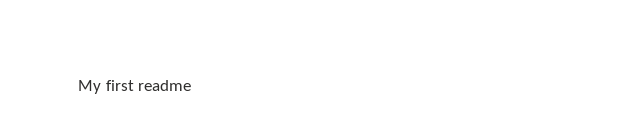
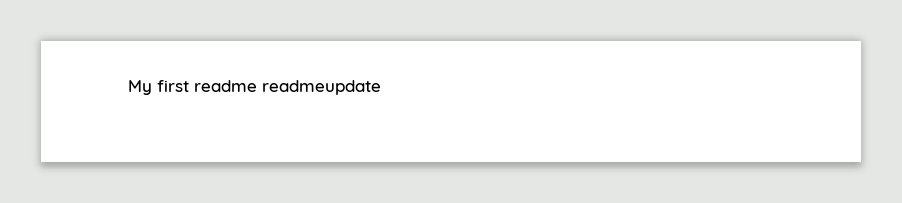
- My first readme
+ My first readme readmeupdate

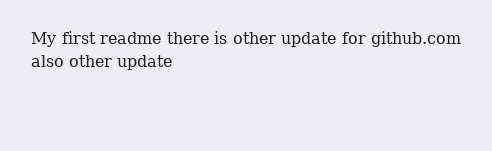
- My first readme readmeupdate
+ My first readme there is other update for github.com also other update

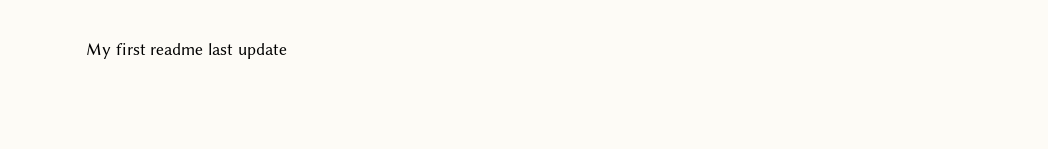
- My first readme there is other update for github.com also other update
+ My first readme last update

